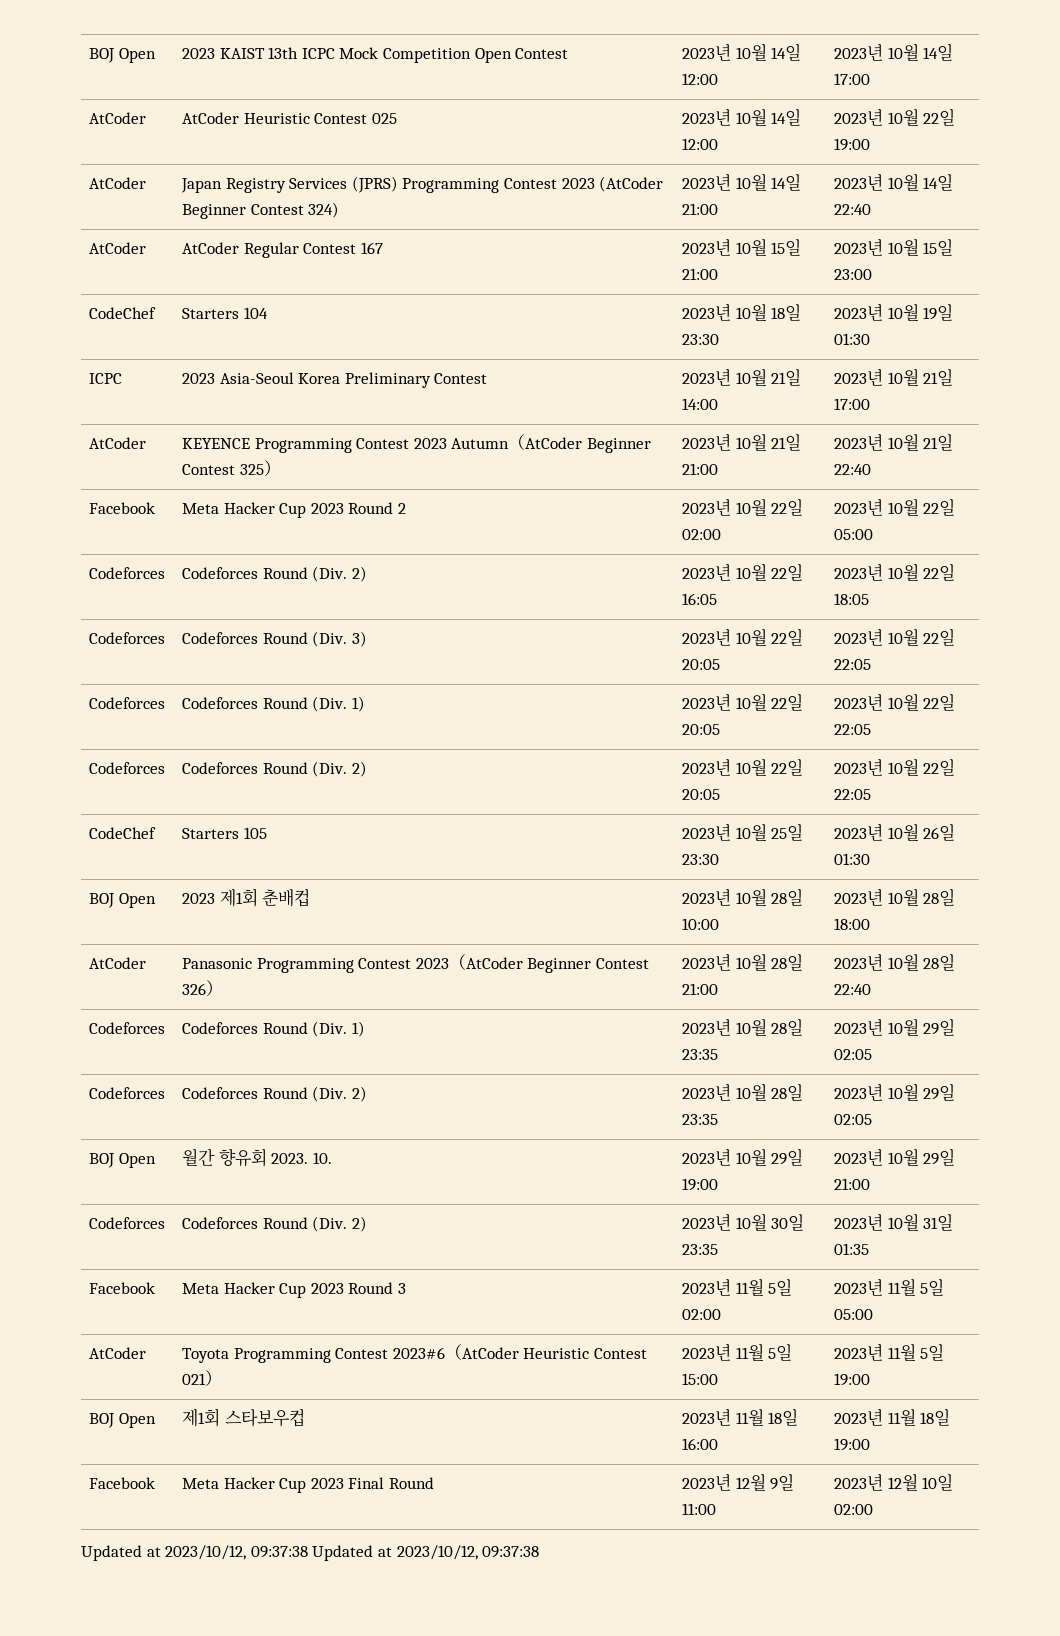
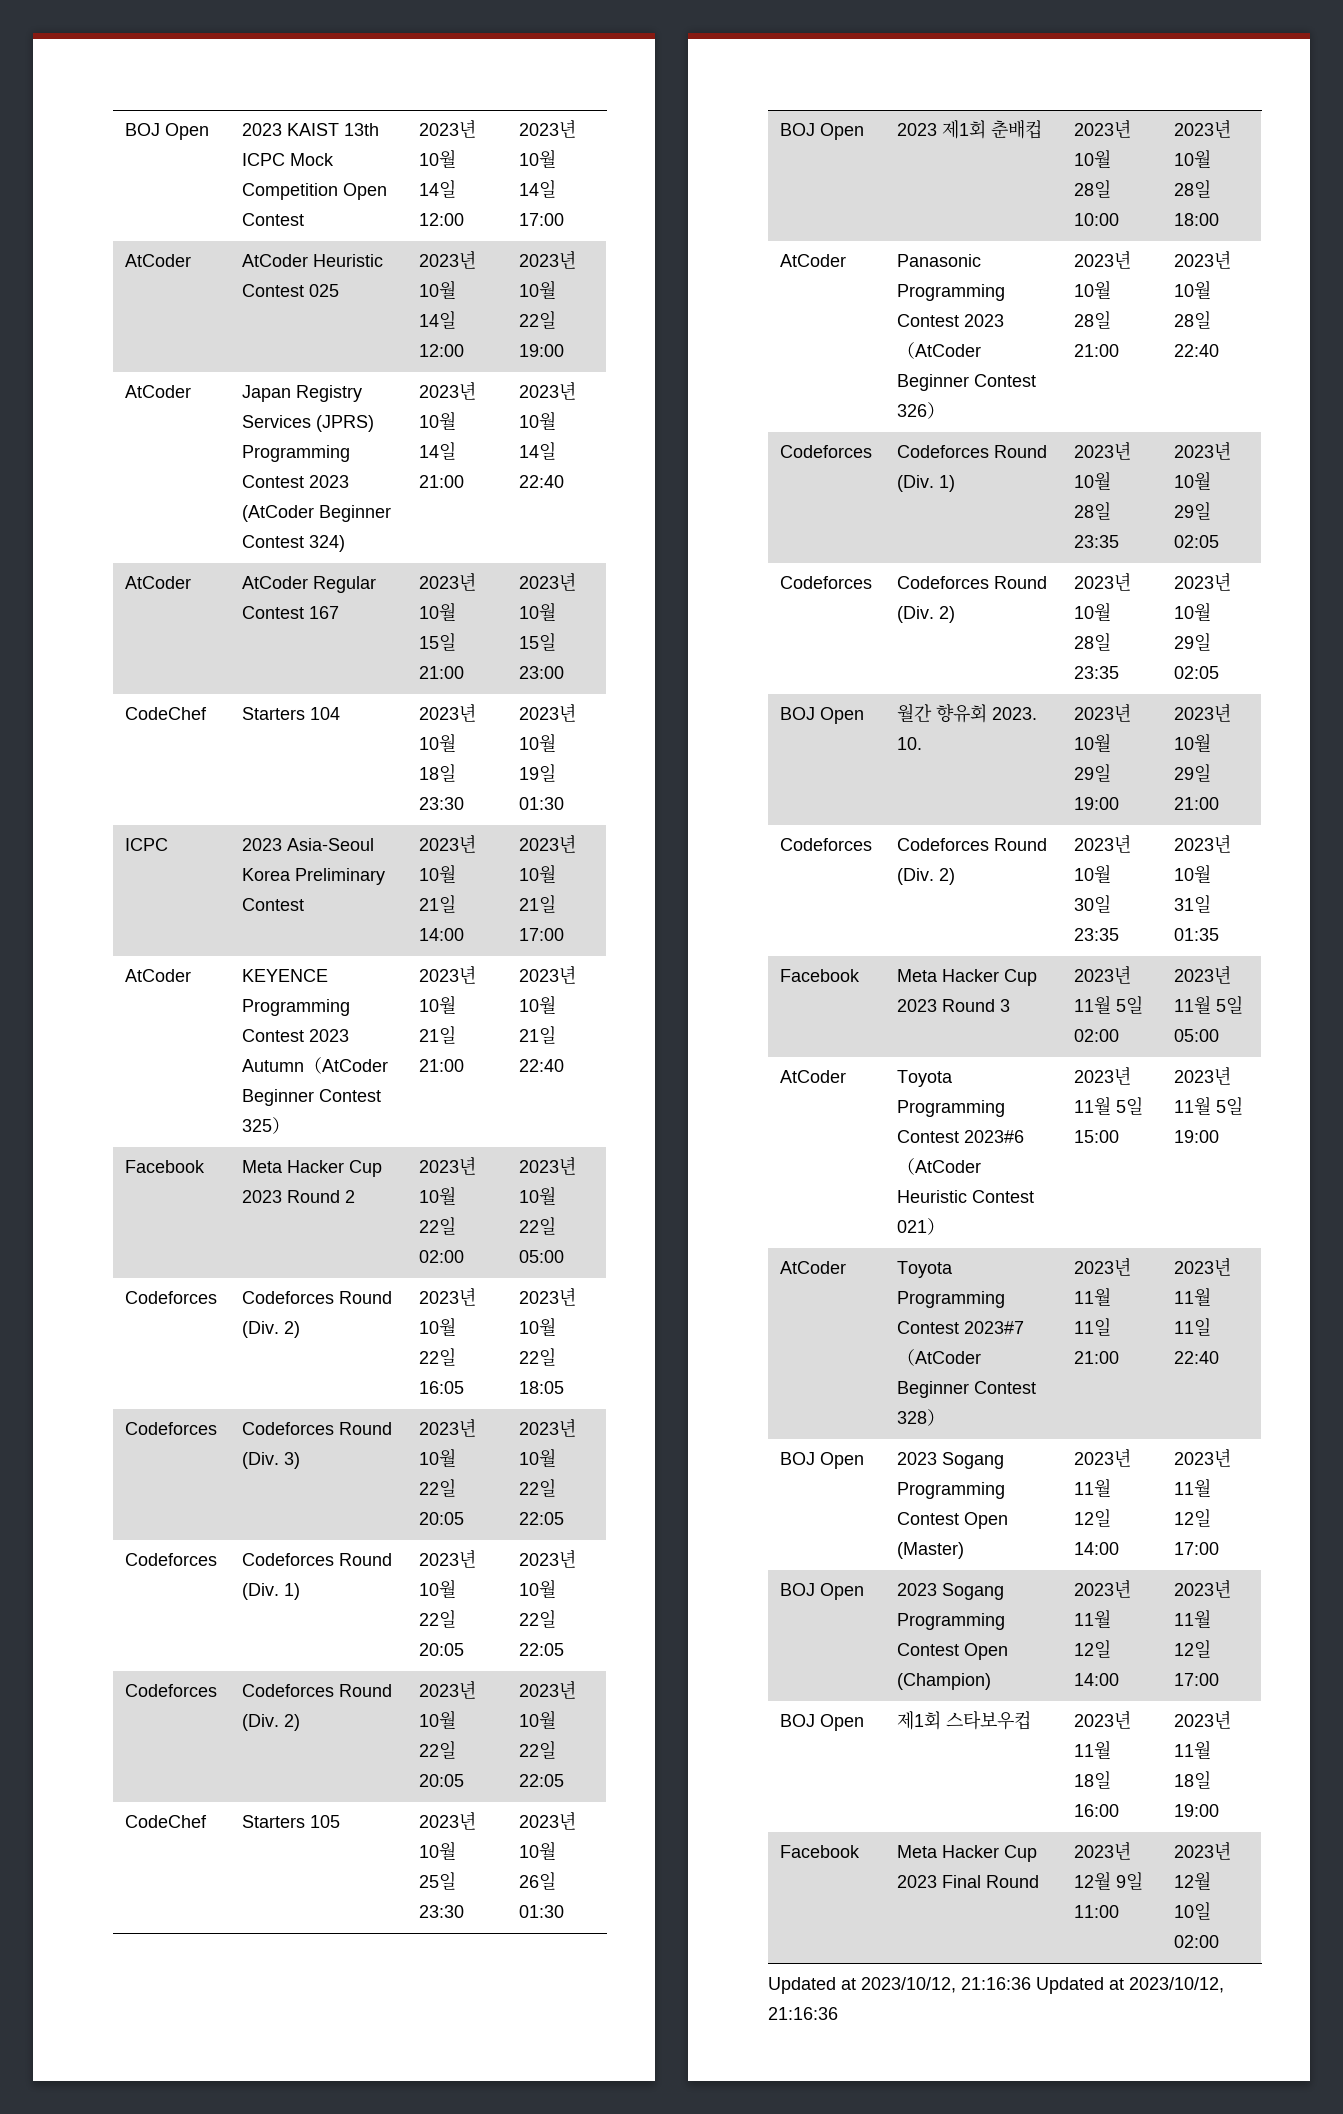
+ AtCoder | Toyota Programming Contest 2023#7（AtCoder Beginner Contest 328） | 2023년 11월 11일 21:00 | 2023년 11월 11일 22:40
+ BOJ Open | 2023 Sogang Programming Contest Open (Master) | 2023년 11월 12일 14:00 | 2023년 11월 12일 17:00
+ BOJ Open | 2023 Sogang Programming Contest Open (Champion) | 2023년 11월 12일 14:00 | 2023년 11월 12일 17:00
- Updated at 2023/10/12, 09:37:38 Updated at 2023/10/12, 09:37:38
+ Updated at 2023/10/12, 21:16:36 Updated at 2023/10/12, 21:16:36

